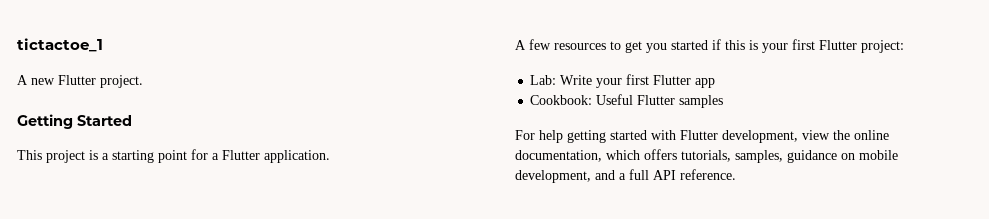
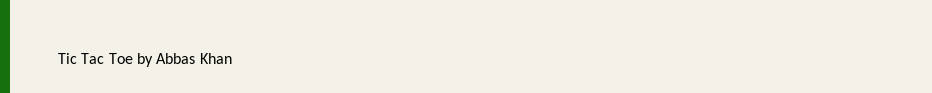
- tictactoe_1
- A new Flutter project.
- Getting Started
- This project is a starting point for a Flutter application.
- A few resources to get you started if this is your first Flutter project:
- Lab: Write your first Flutter app
- Cookbook: Useful Flutter samples
- For help getting started with Flutter development, view the online documentation, which offers tutorials, samples, guidance on mobile development, and a full API reference.
+ Tic Tac Toe by Abbas Khan

